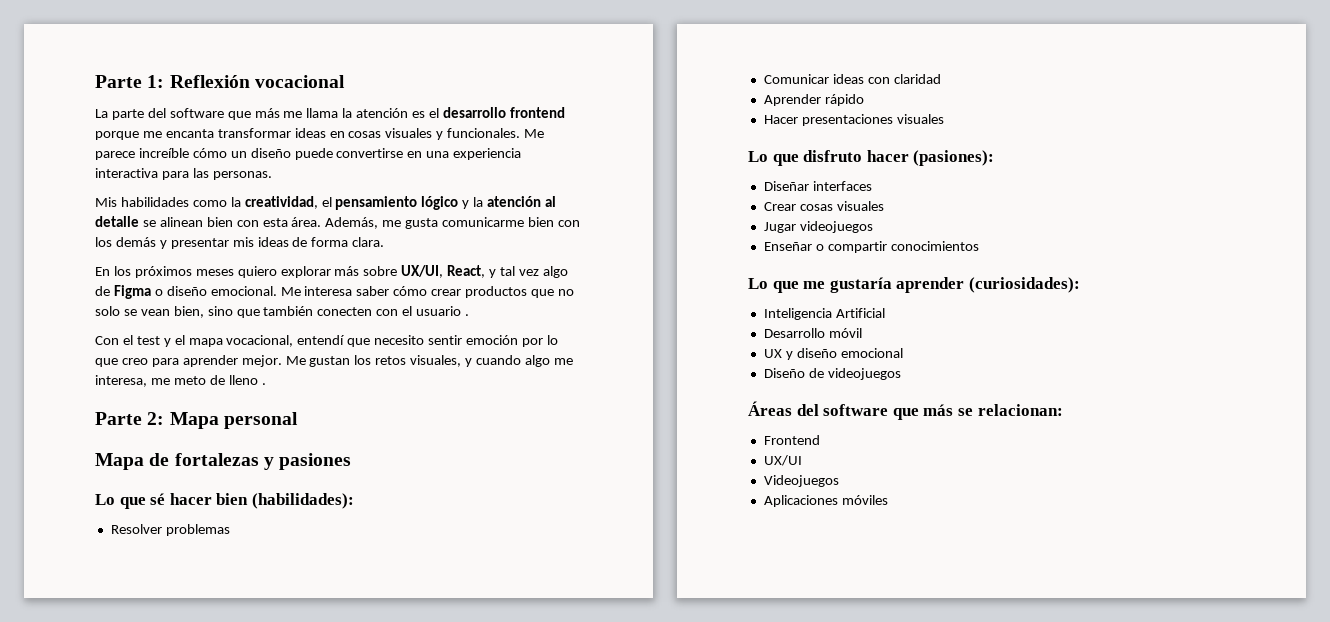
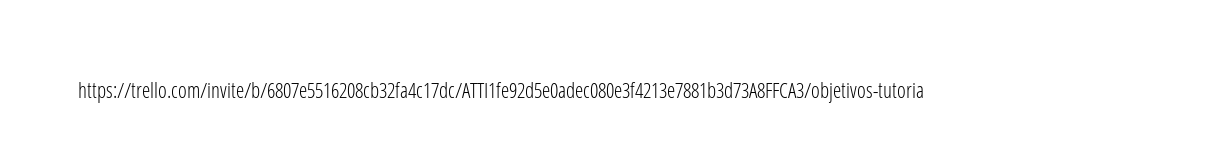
- Parte 1: Reflexión vocacional
- La parte del software que más me llama la atención es el desarrollo frontend porque me encanta transformar ideas en cosas visuales y funcionales. Me parece increíble cómo un diseño puede convertirse en una experiencia interactiva para las personas.
- Mis habilidades como la creatividad, el pensamiento lógico y la atención al detalle se alinean bien con esta área. Además, me gusta comunicarme bien con los demás y presentar mis ideas de forma clara.
- En los próximos meses quiero explorar más sobre UX/UI, React, y tal vez algo de Figma o diseño emocional. Me interesa saber cómo crear productos que no solo se vean bien, sino que también conecten con el usuario .
- Con el test y el mapa vocacional, entendí que necesito sentir emoción por lo que creo para aprender mejor. Me gustan los retos visuales, y cuando algo me interesa, me meto de lleno .
- Parte 2: Mapa personal
- Mapa de fortalezas y pasiones
- Lo que sé hacer bien (habilidades):
- Resolver problemas
- Comunicar ideas con claridad
- Aprender rápido
- Hacer presentaciones visuales
- Lo que disfruto hacer (pasiones):
- Diseñar interfaces
- Crear cosas visuales
- Jugar videojuegos
- Enseñar o compartir conocimientos
- Lo que me gustaría aprender (curiosidades):
- Inteligencia Artificial
- Desarrollo móvil
- UX y diseño emocional
- Diseño de videojuegos
- Áreas del software que más se relacionan:
- Frontend
- UX/UI
- Videojuegos
- Aplicaciones móviles
+ https://trello.com/invite/b/6807e5516208cb32fa4c17dc/ATTI1fe92d5e0adec080e3f4213e7881b3d73A8FFCA3/objetivos-tutoria

